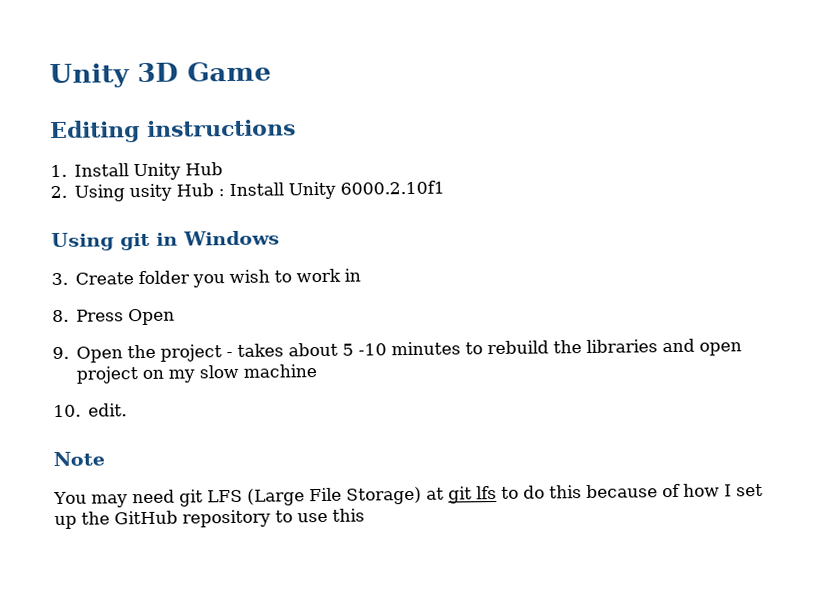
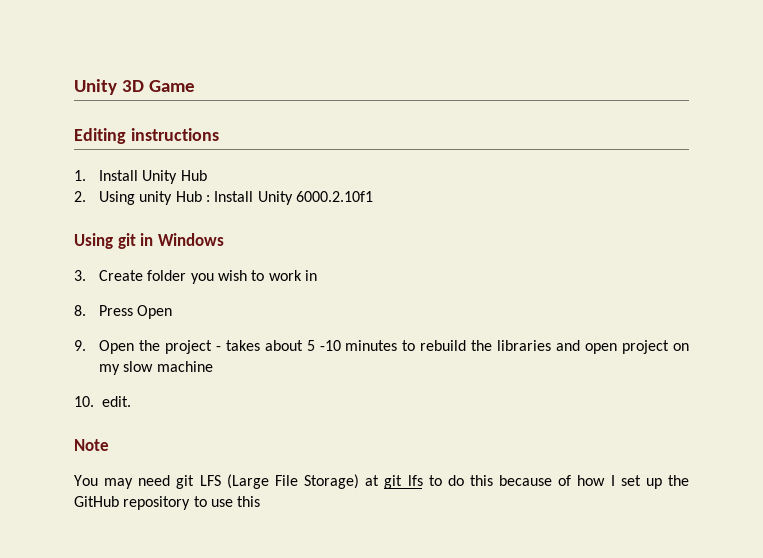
- 2. Using usity Hub : Install Unity 6000.2.10f1
+ 2. Using unity Hub : Install Unity 6000.2.10f1

